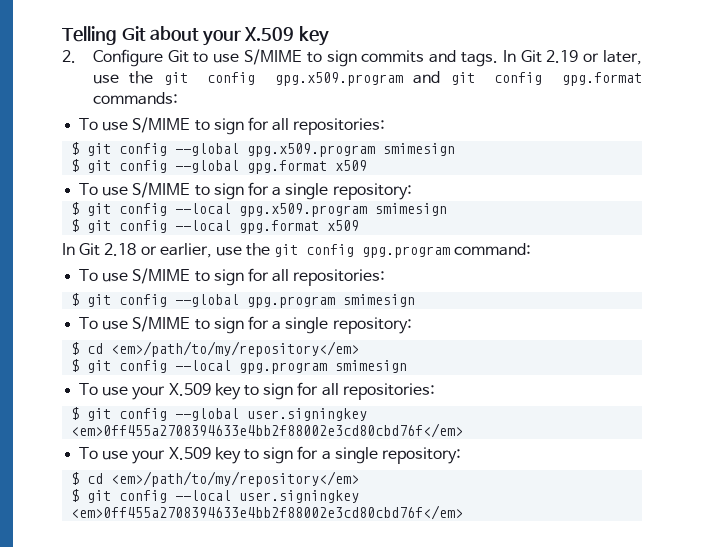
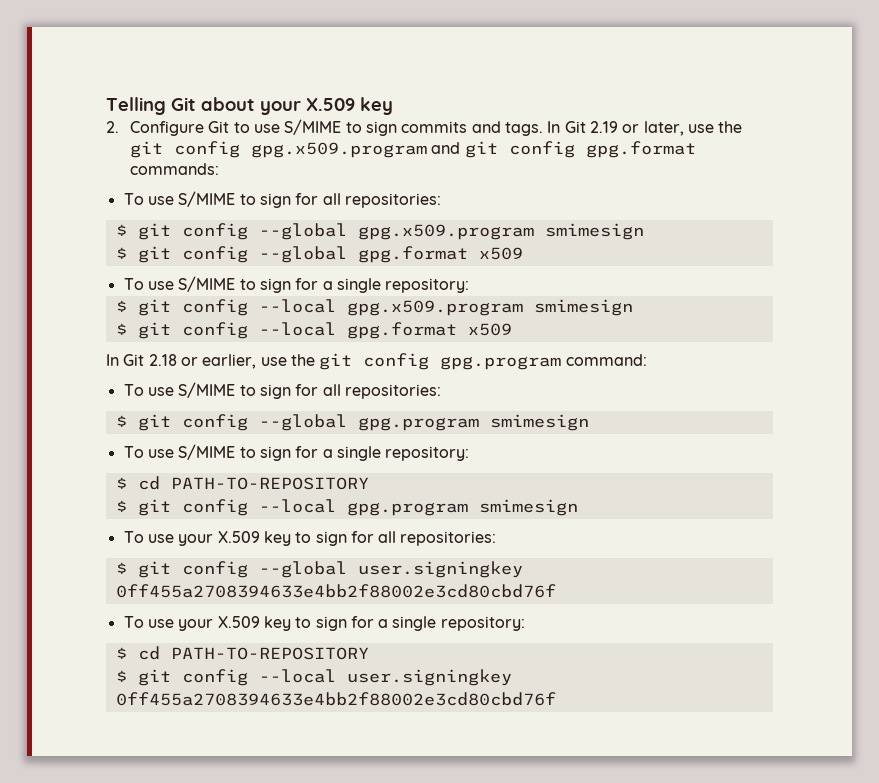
  $ git config --global gpg.program smimesign
  To use S/MIME to sign for a single repository:
- $ cd <em>/path/to/my/repository</em>
+ $ cd PATH-TO-REPOSITORY
- $ git config --global user.signingkey <em>0ff455a2708394633e4bb2f88002e3cd80cbd76f</em>
+ $ git config --global user.signingkey 0ff455a2708394633e4bb2f88002e3cd80cbd76f
  To use your X.509 key to sign for a single repository:
- $ cd <em>/path/to/my/repository</em>
+ $ cd PATH-TO-REPOSITORY
- $ git config --local user.signingkey <em>0ff455a2708394633e4bb2f88002e3cd80cbd76f</em>
+ $ git config --local user.signingkey 0ff455a2708394633e4bb2f88002e3cd80cbd76f

